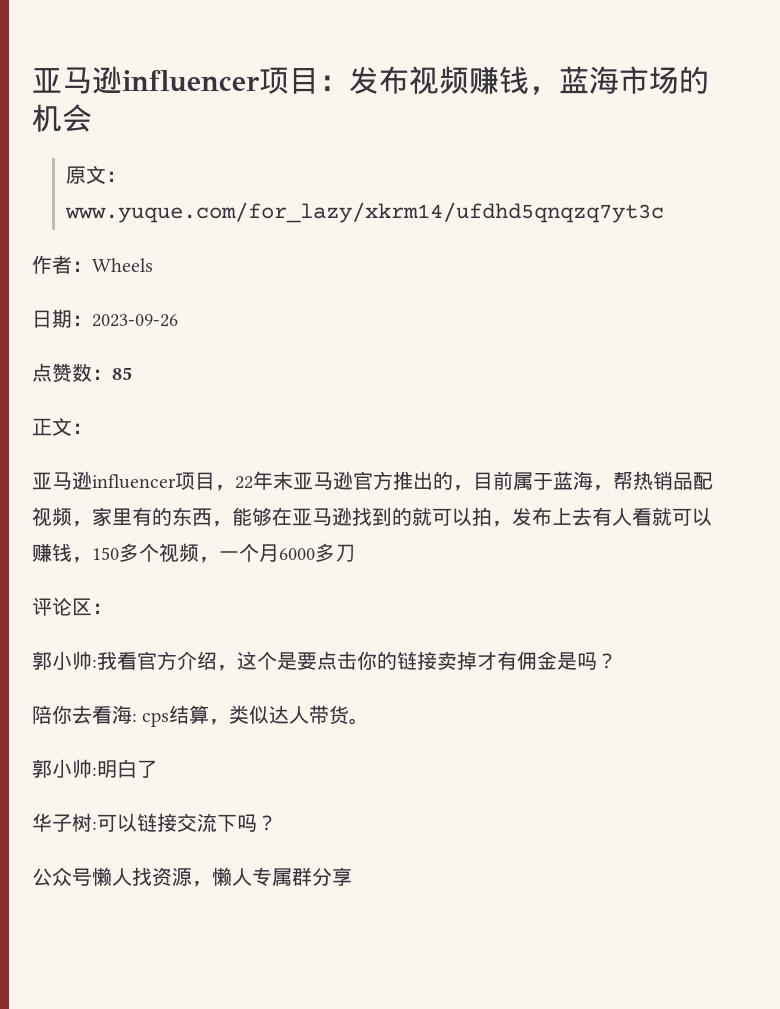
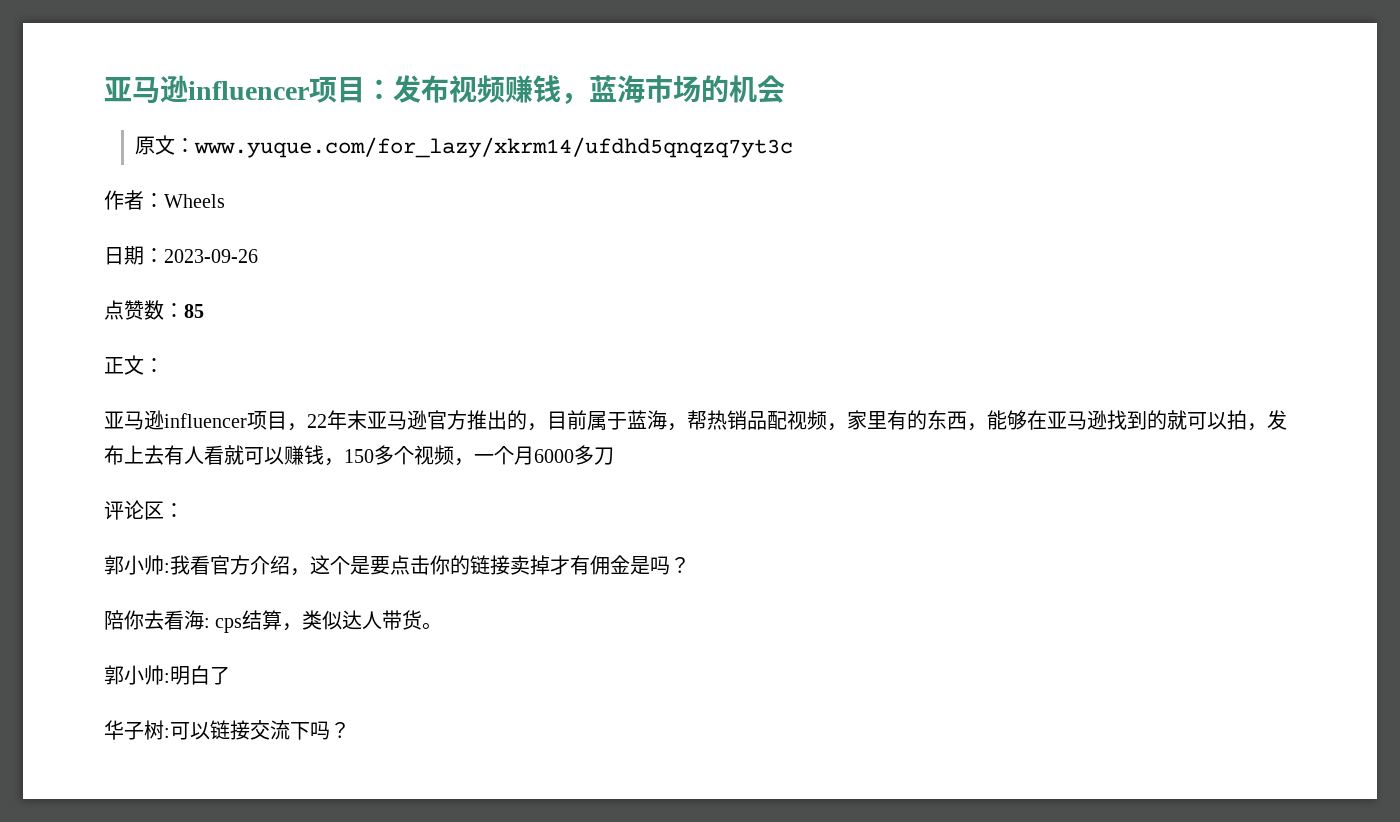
- 公众号懒人找资源，懒人专属群分享

